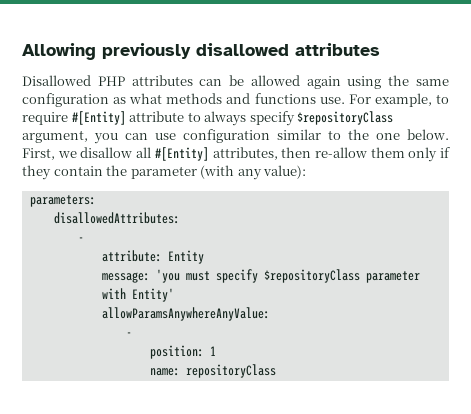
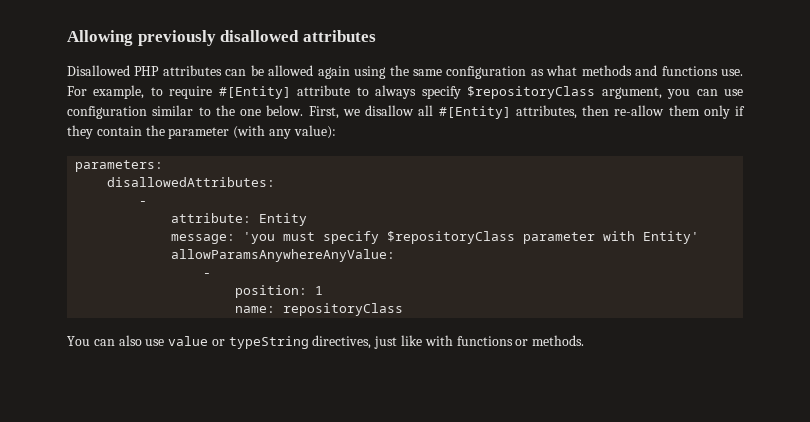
+ You can also use value or typeString directives, just like with functions or methods.

